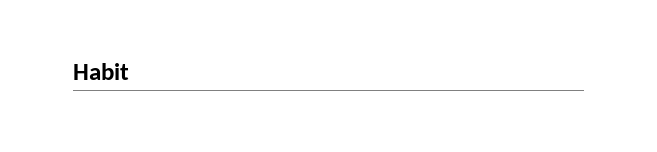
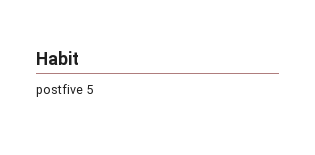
+ postfive 5

